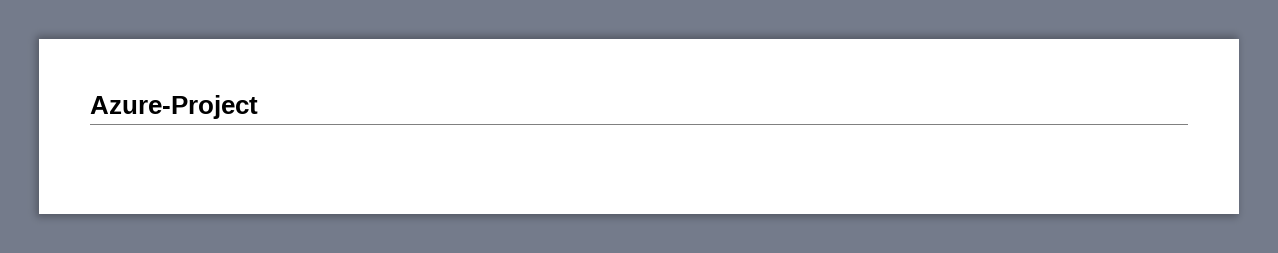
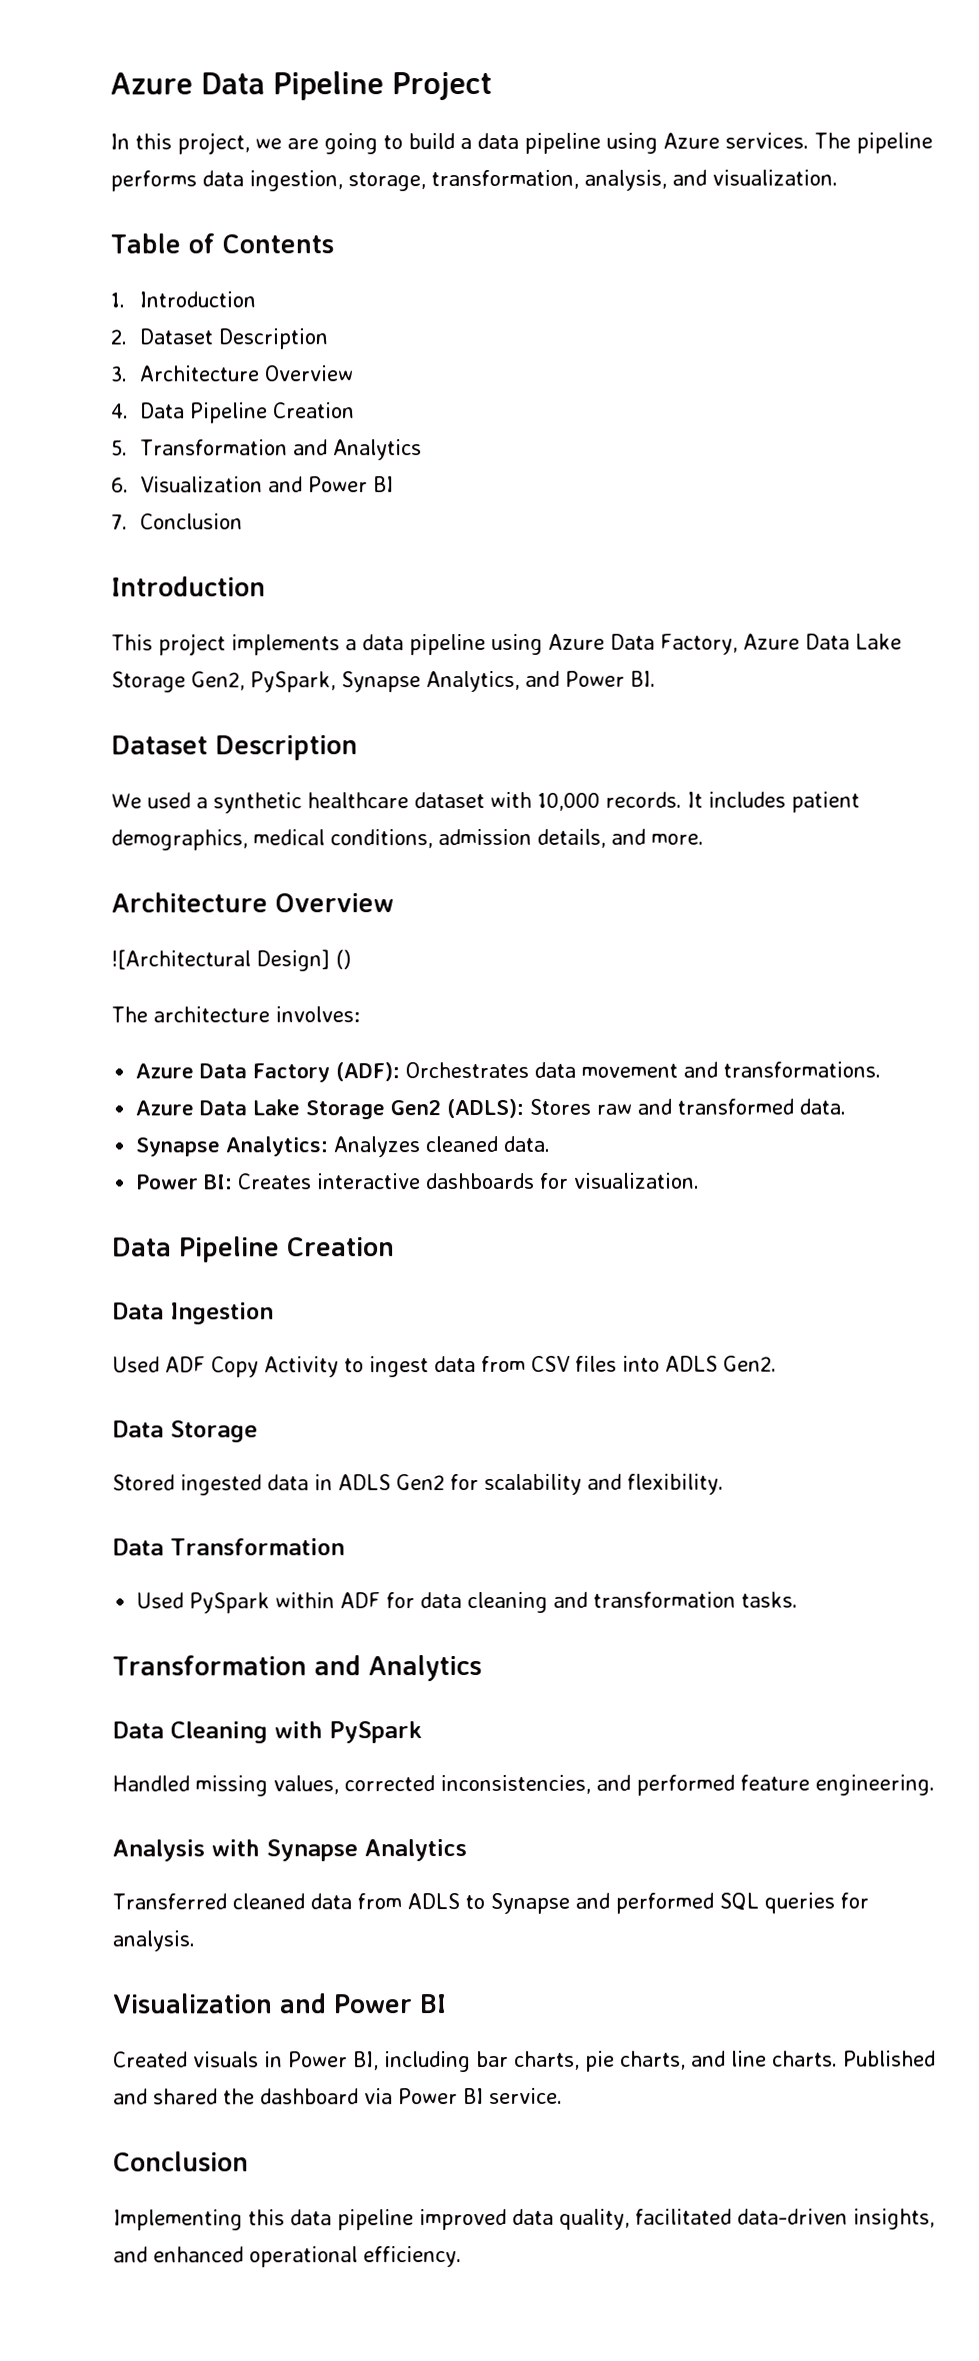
- Azure-Project
+ Azure Data Pipeline Project
+ In this project, we are going to build a data pipeline using Azure services. The pipeline performs data ingestion, storage, transformation, analysis, and visualization.
+ Table of Contents
+ 1. Introduction
+ 2. Dataset Description
+ 3. Architecture Overview
+ 4. Data Pipeline Creation
+ 5. Transformation and Analytics
+ 6. Visualization and Power BI
+ 7. Conclusion
+ Introduction
+ This project implements a data pipeline using Azure Data Factory, Azure Data Lake Storage Gen2, PySpark, Synapse Analytics, and Power BI.
+ Dataset Description
+ We used a synthetic healthcare dataset with 10,000 records. It includes patient demographics, medical conditions, admission details, and more.
+ Architecture Overview
+ ![Architectural Design] ()
+ The architecture involves:
+ Azure Data Factory (ADF): Orchestrates data movement and transformations.
+ Azure Data Lake Storage Gen2 (ADLS): Stores raw and transformed data.
+ Synapse Analytics: Analyzes cleaned data.
+ Power BI: Creates interactive dashboards for visualization.
+ Data Pipeline Creation
+ Data Ingestion
+ Used ADF Copy Activity to ingest data from CSV files into ADLS Gen2.
+ Data Storage
+ Stored ingested data in ADLS Gen2 for scalability and flexibility.
+ Data Transformation
+ Used PySpark within ADF for data cleaning and transformation tasks.
+ Transformation and Analytics
+ Data Cleaning with PySpark
+ Handled missing values, corrected inconsistencies, and performed feature engineering.
+ Analysis with Synapse Analytics
+ Transferred cleaned data from ADLS to Synapse and performed SQL queries for analysis.
+ Visualization and Power BI
+ Created visuals in Power BI, including bar charts, pie charts, and line charts. Published and shared the dashboard via Power BI service.
+ Conclusion
+ Implementing this data pipeline improved data quality, facilitated data-driven insights, and enhanced operational efficiency.

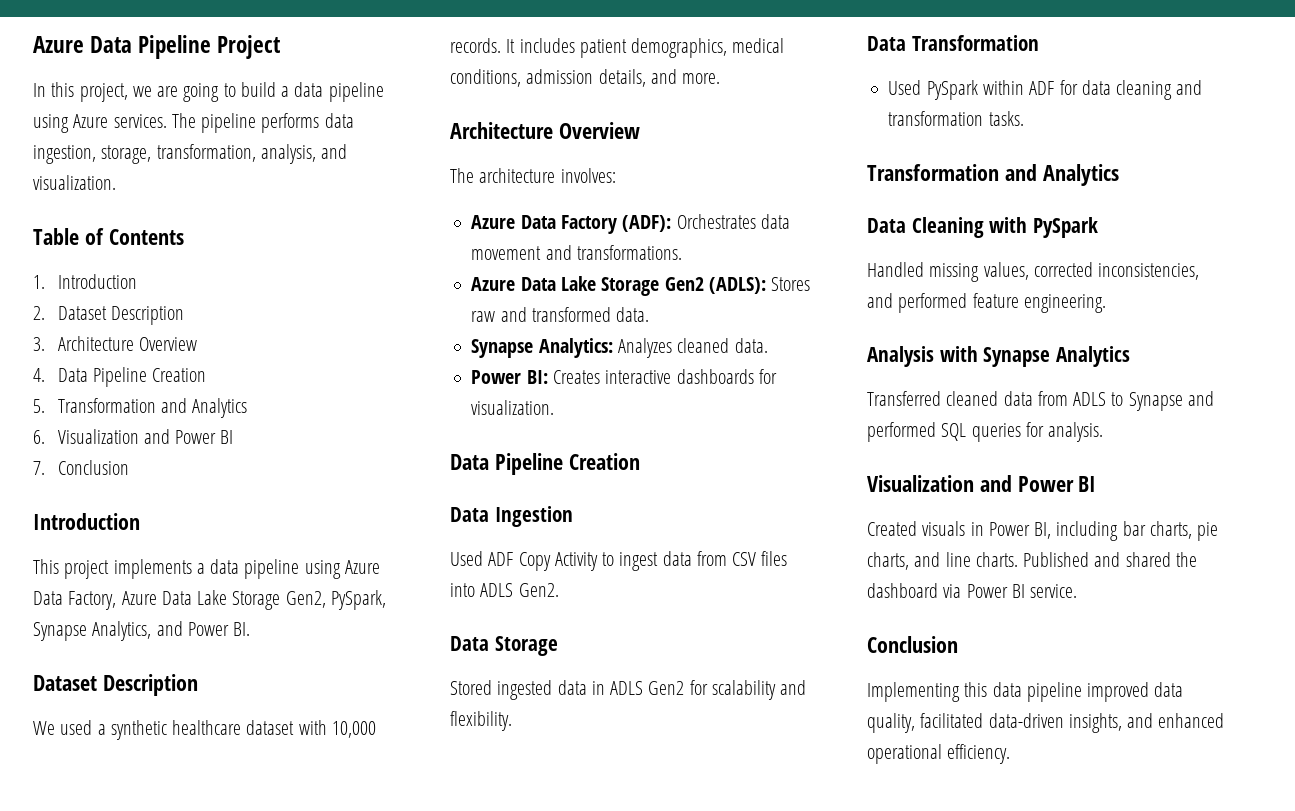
- ![Architectural Design] ()

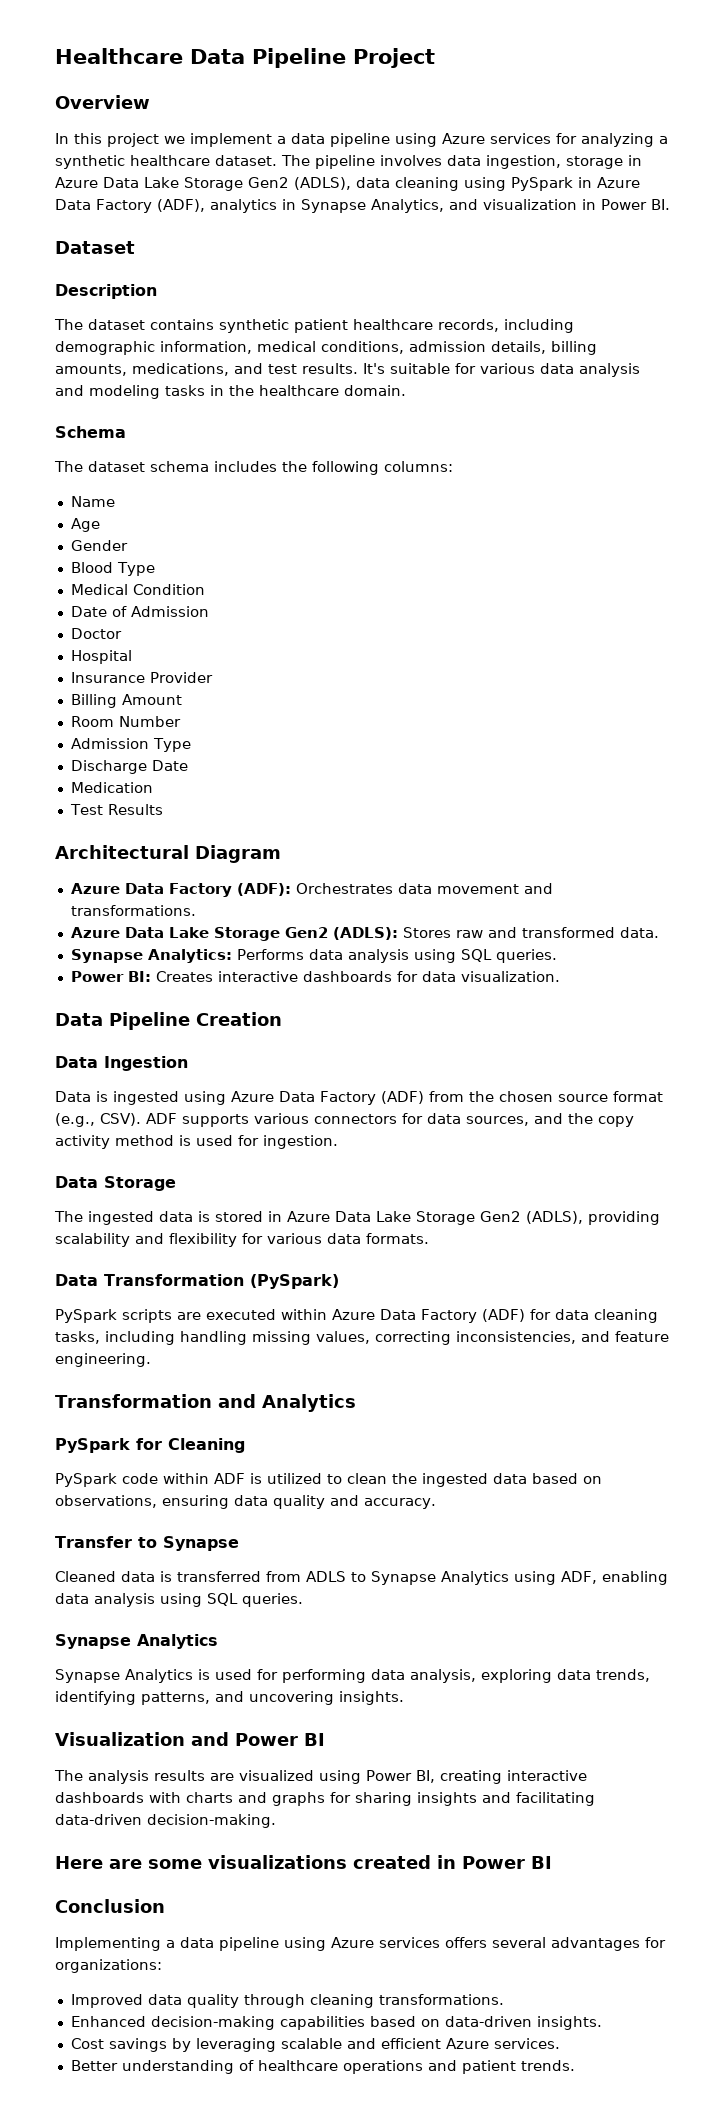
- Azure Data Pipeline Project
+ Healthcare Data Pipeline Project
+ Overview
- In this project, we are going to build a data pipeline using Azure services.
+ In this project we implement a data pipeline using Azure services for analyzing a synthetic healthcare dataset.
- The pipeline performs data ingestion, storage, transformation, analysis, and visualization.
- Table of Contents
- 1. Introduction
- 2. Dataset Description
- 3. Architecture Overview
- 4. Data Pipeline Creation
- 5. Transformation and Analytics
- 6. Visualization and Power BI
- 7. Conclusion
- Introduction
- This project implements a data pipeline using Azure Data Factory, Azure Data Lake Storage Gen2, PySpark, Synapse Analytics, and Power BI.
- Dataset Description
- We used a synthetic healthcare dataset with 10,000 records. It includes patient demographics, medical conditions, admission details, and more.
- Architecture Overview
- The architecture involves:
+ The pipeline involves data ingestion, storage in Azure Data Lake Storage Gen2 (ADLS), data cleaning using PySpark in Azure Data Factory (ADF), analytics in Synapse Analytics, and visualization in Power BI.
+ Dataset
+ Description
+ The dataset contains synthetic patient healthcare records, including demographic information, medical conditions, admission details, billing amounts, medications, and test results. It's suitable for various data analysis and modeling tasks in the healthcare domain.
+ Schema
+ The dataset schema includes the following columns:
+ Name
+ Age
+ Gender
+ Blood Type
+ Medical Condition
+ Date of Admission
+ Doctor
+ Hospital
+ Insurance Provider
+ Billing Amount
+ Room Number
+ Admission Type
+ Discharge Date
+ Medication
+ Test Results
+ Architectural Diagram
- Synapse Analytics: Analyzes cleaned data.
+ Synapse Analytics: Performs data analysis using SQL queries.
- Power BI: Creates interactive dashboards for visualization.
+ Power BI: Creates interactive dashboards for data visualization.
- Used ADF Copy Activity to ingest data from CSV files into ADLS Gen2.
+ Data is ingested using Azure Data Factory (ADF) from the chosen source format (e.g., CSV). ADF supports various connectors for data sources, and the copy activity method is used for ingestion.
- Stored ingested data in ADLS Gen2 for scalability and flexibility.
- Data Transformation
- Used PySpark within ADF for data cleaning and transformation tasks.
+ The ingested data is stored in Azure Data Lake Storage Gen2 (ADLS), providing scalability and flexibility for various data formats.
+ Data Transformation (PySpark)
+ PySpark scripts are executed within Azure Data Factory (ADF) for data cleaning tasks, including handling missing values, correcting inconsistencies, and feature engineering.
  Transformation and Analytics
- Data Cleaning with PySpark
- Handled missing values, corrected inconsistencies, and performed feature engineering.
- Analysis with Synapse Analytics
- Transferred cleaned data from ADLS to Synapse and performed SQL queries for analysis.
+ PySpark for Cleaning
+ PySpark code within ADF is utilized to clean the ingested data based on observations, ensuring data quality and accuracy.
+ Transfer to Synapse
+ Cleaned data is transferred from ADLS to Synapse Analytics using ADF, enabling data analysis using SQL queries.
+ Synapse Analytics
+ Synapse Analytics is used for performing data analysis, exploring data trends, identifying patterns, and uncovering insights.
  Visualization and Power BI
- Created visuals in Power BI, including bar charts, pie charts, and line charts. Published and shared the dashboard via Power BI service.
+ The analysis results are visualized using Power BI, creating interactive dashboards with charts and graphs for sharing insights and facilitating data-driven decision-making.
+ Here are some visualizations created in Power BI
- Implementing this data pipeline improved data quality, facilitated data-driven insights, and enhanced operational efficiency.
+ Implementing a data pipeline using Azure services offers several advantages for organizations:
+ Improved data quality through cleaning transformations.
+ Enhanced decision-making capabilities based on data-driven insights.
+ Cost savings by leveraging scalable and efficient Azure services.
+ Better understanding of healthcare operations and patient trends.

